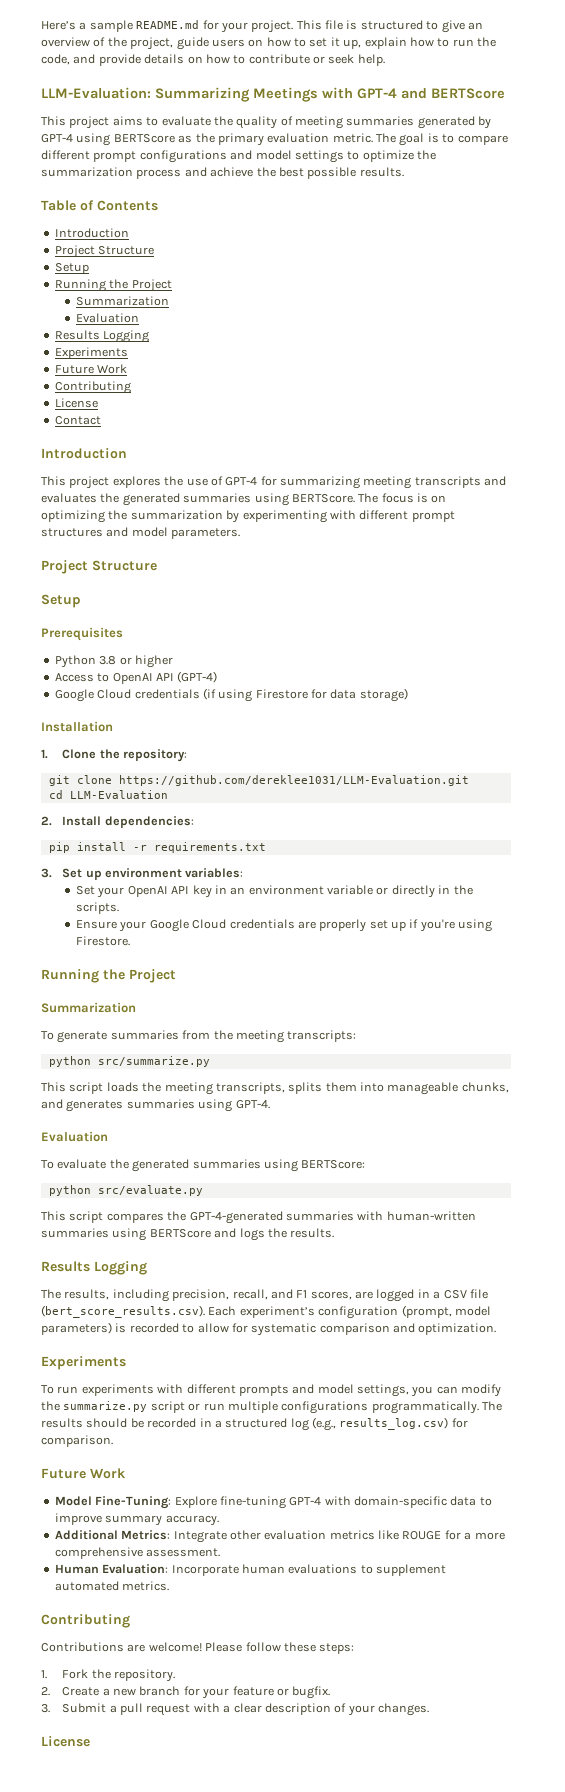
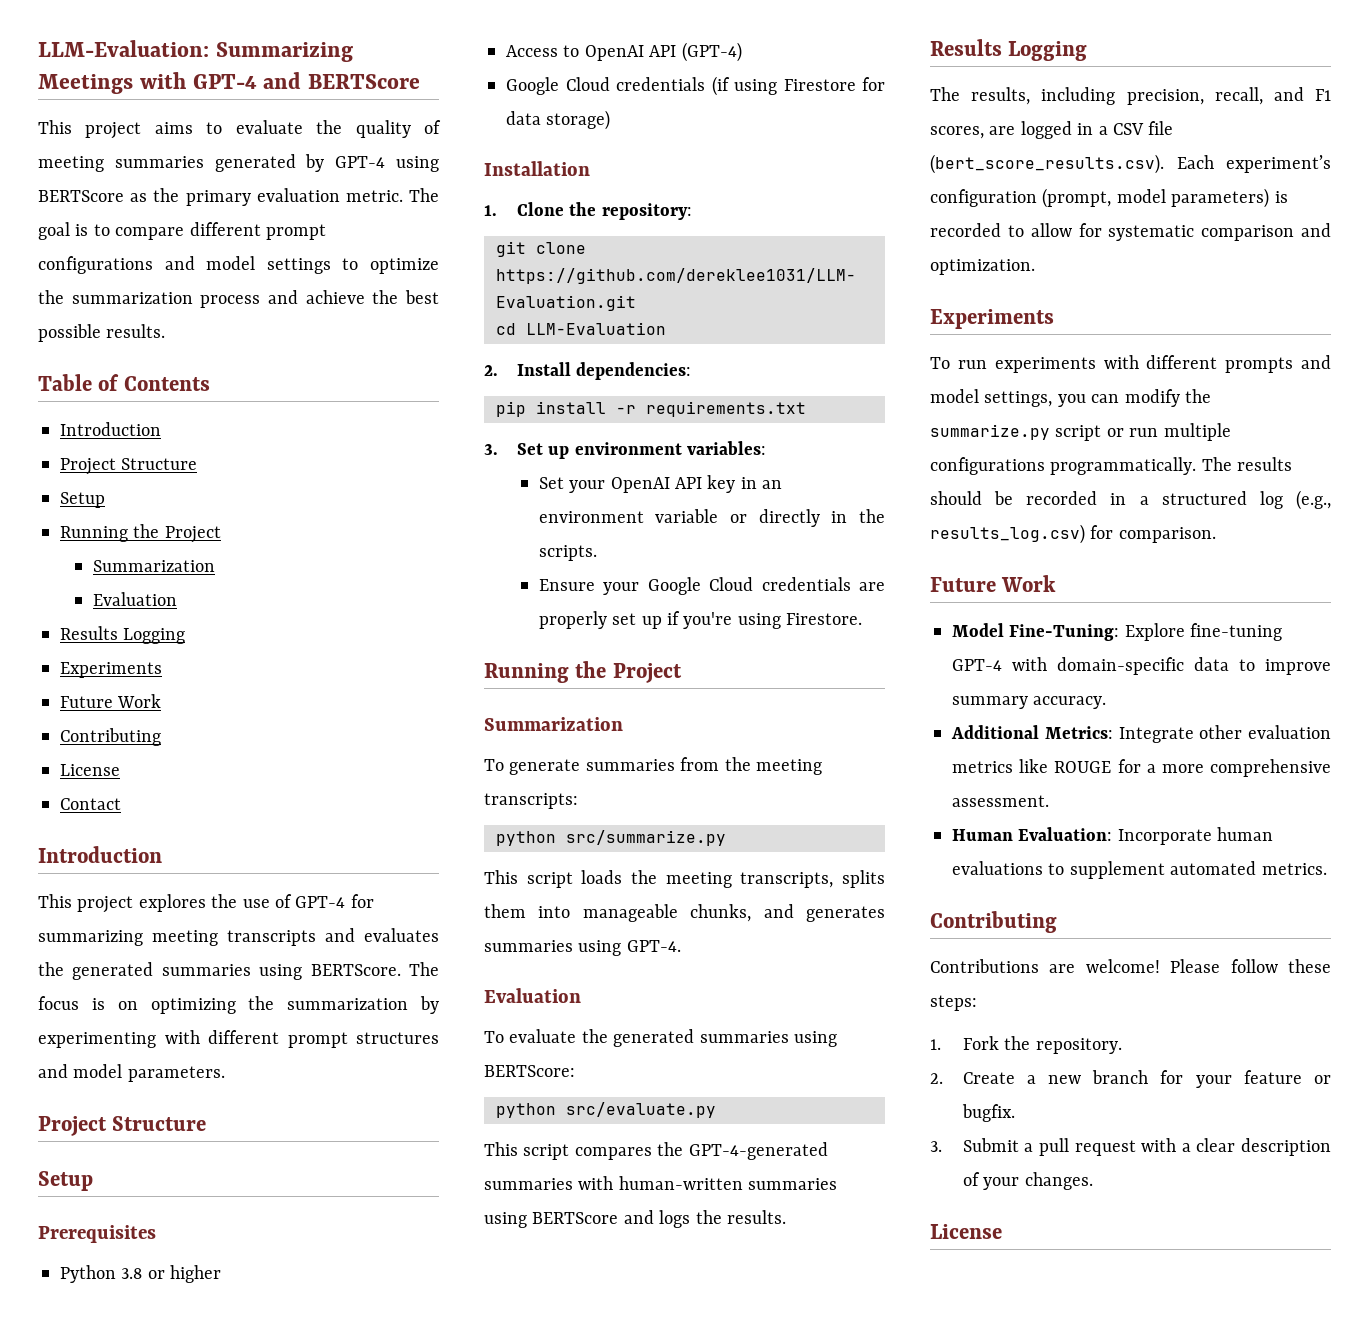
- Here’s a sample README.md for your project. This file is structured to give an overview of the project, guide users on how to set it up, explain how to run the code, and provide details on how to contribute or seek help.

